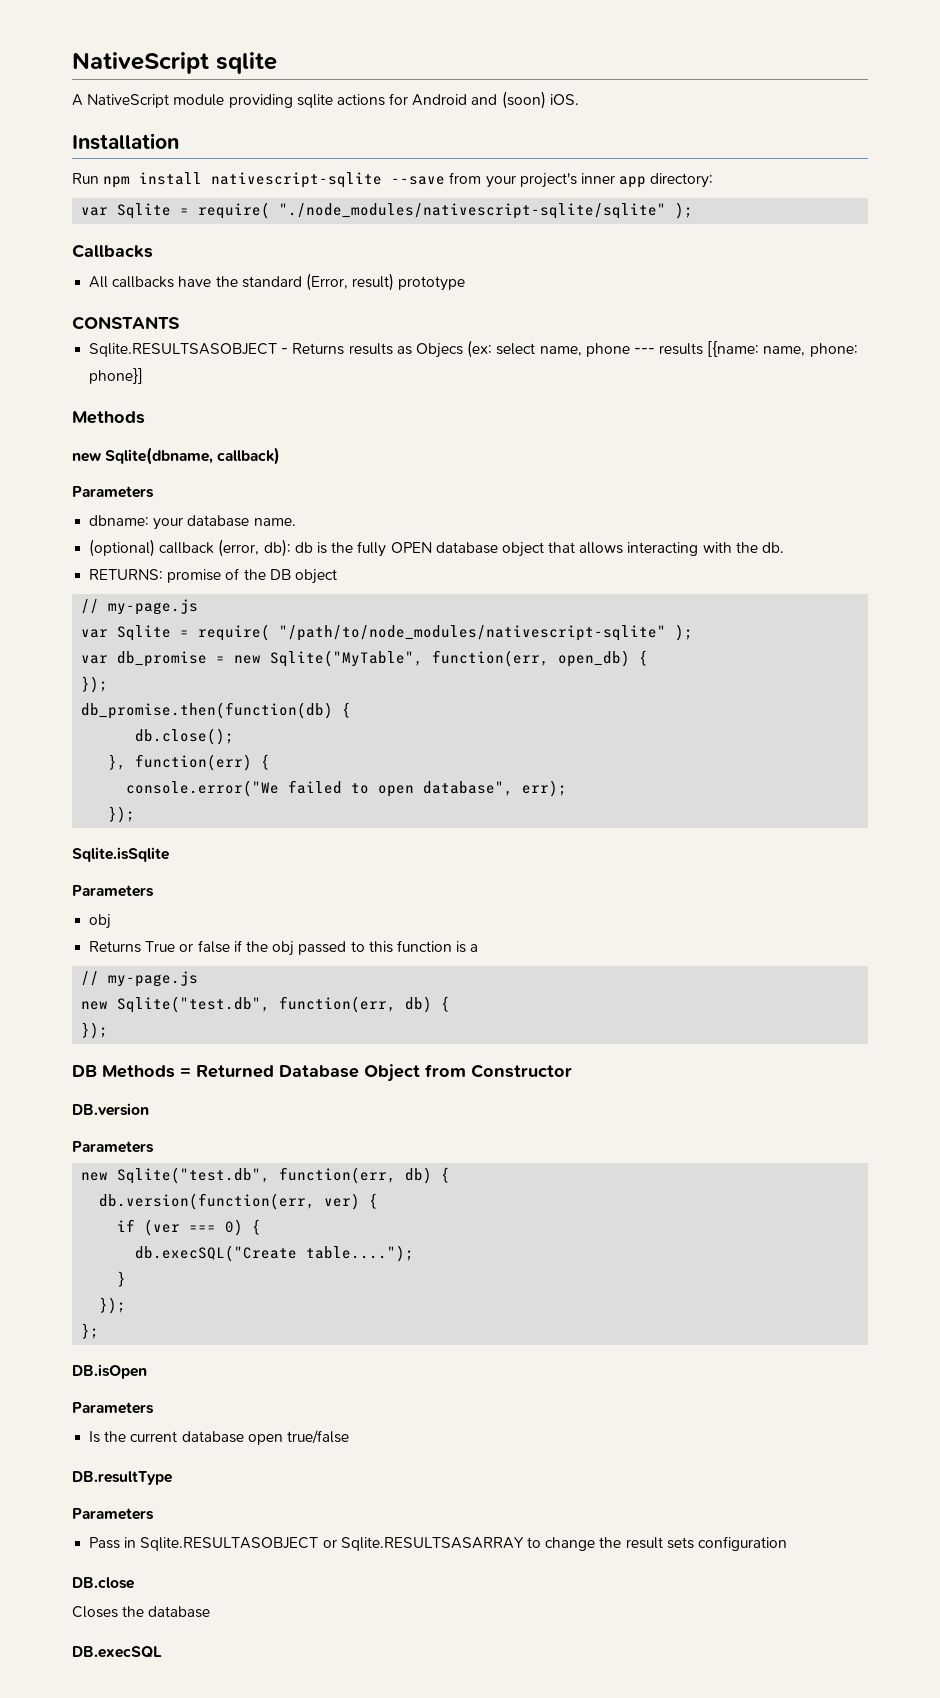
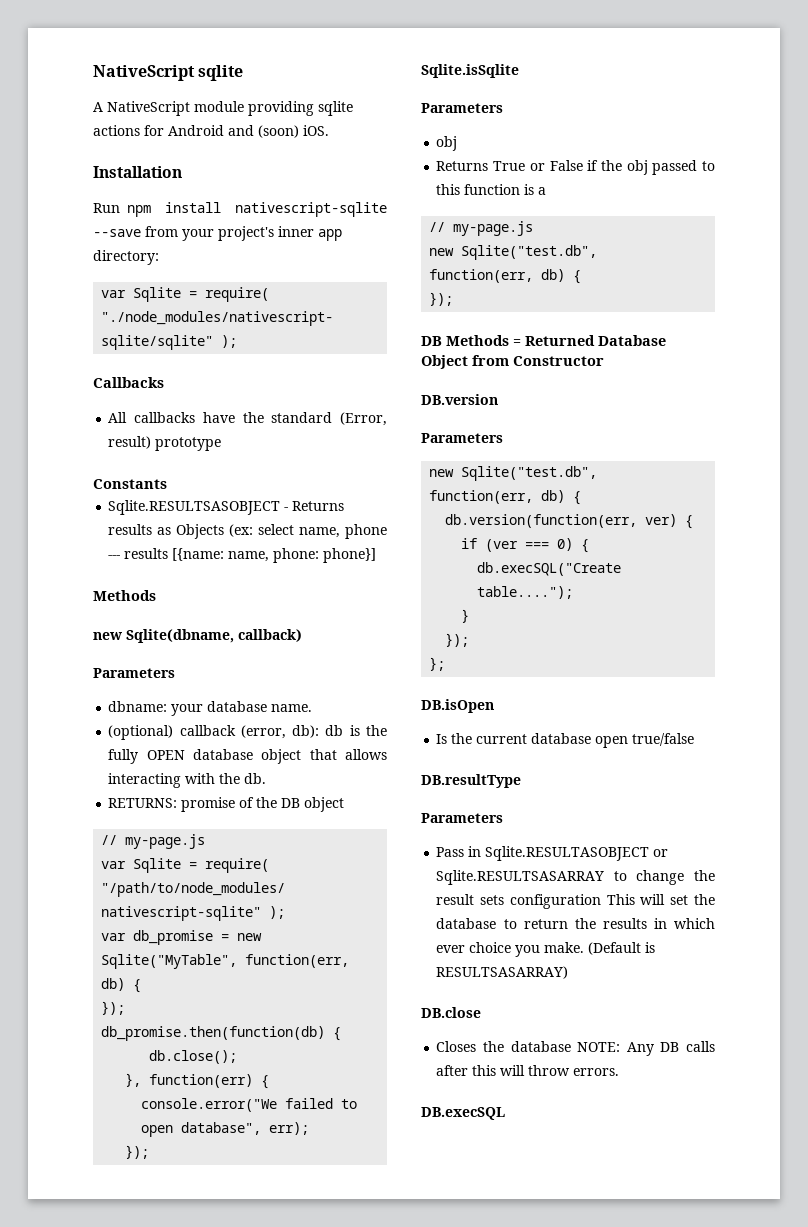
- CONSTANTS
+ Constants
- Sqlite.RESULTSASOBJECT - Returns results as Objecs (ex: select name, phone --- results [{name: name, phone: phone}]
+ Sqlite.RESULTSASOBJECT - Returns results as Objects (ex: select name, phone --- results [{name: name, phone: phone}]
- var db_promise = new Sqlite("MyTable", function(err, open_db) {
+ var db_promise = new Sqlite("MyTable", function(err, db) {
- Returns True or false if the obj passed to this function is a
+ Returns True or False if the obj passed to this function is a
  DB.isOpen
- Parameters
- Pass in Sqlite.RESULTASOBJECT or Sqlite.RESULTSASARRAY to change the result sets configuration
+ Pass in Sqlite.RESULTASOBJECT or Sqlite.RESULTSASARRAY to change the result sets configuration This will set the database to return the results in which ever choice you make. (Default is RESULTSASARRAY)
  DB.close
- Closes the database
+ Closes the database NOTE: Any DB calls after this will throw errors.

